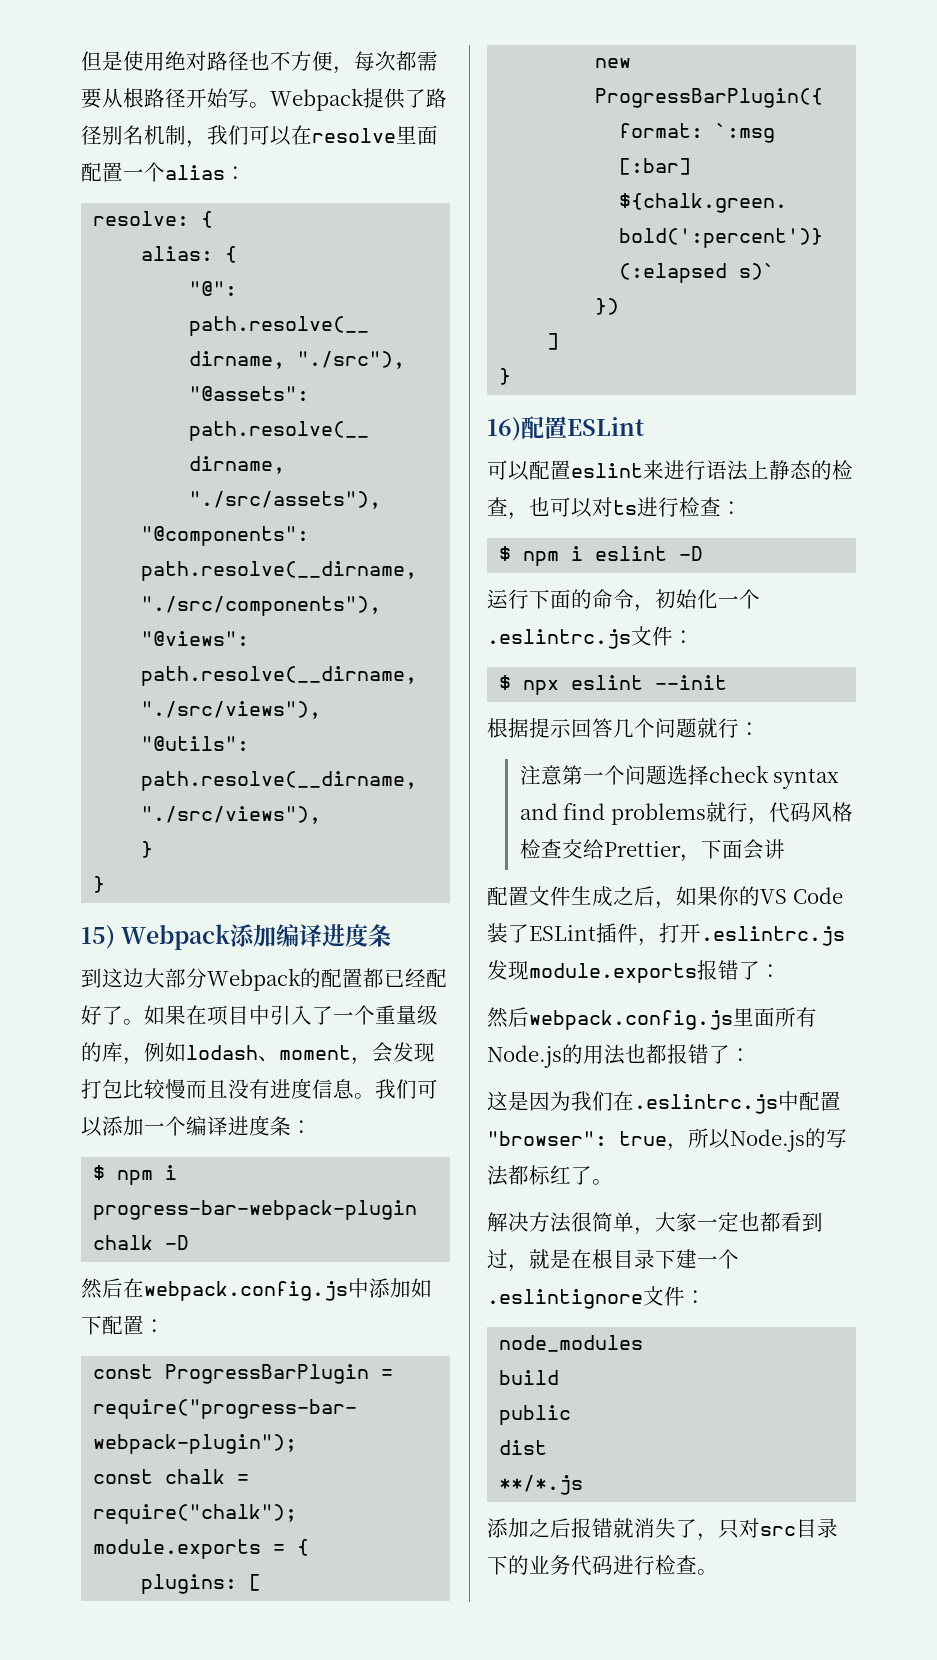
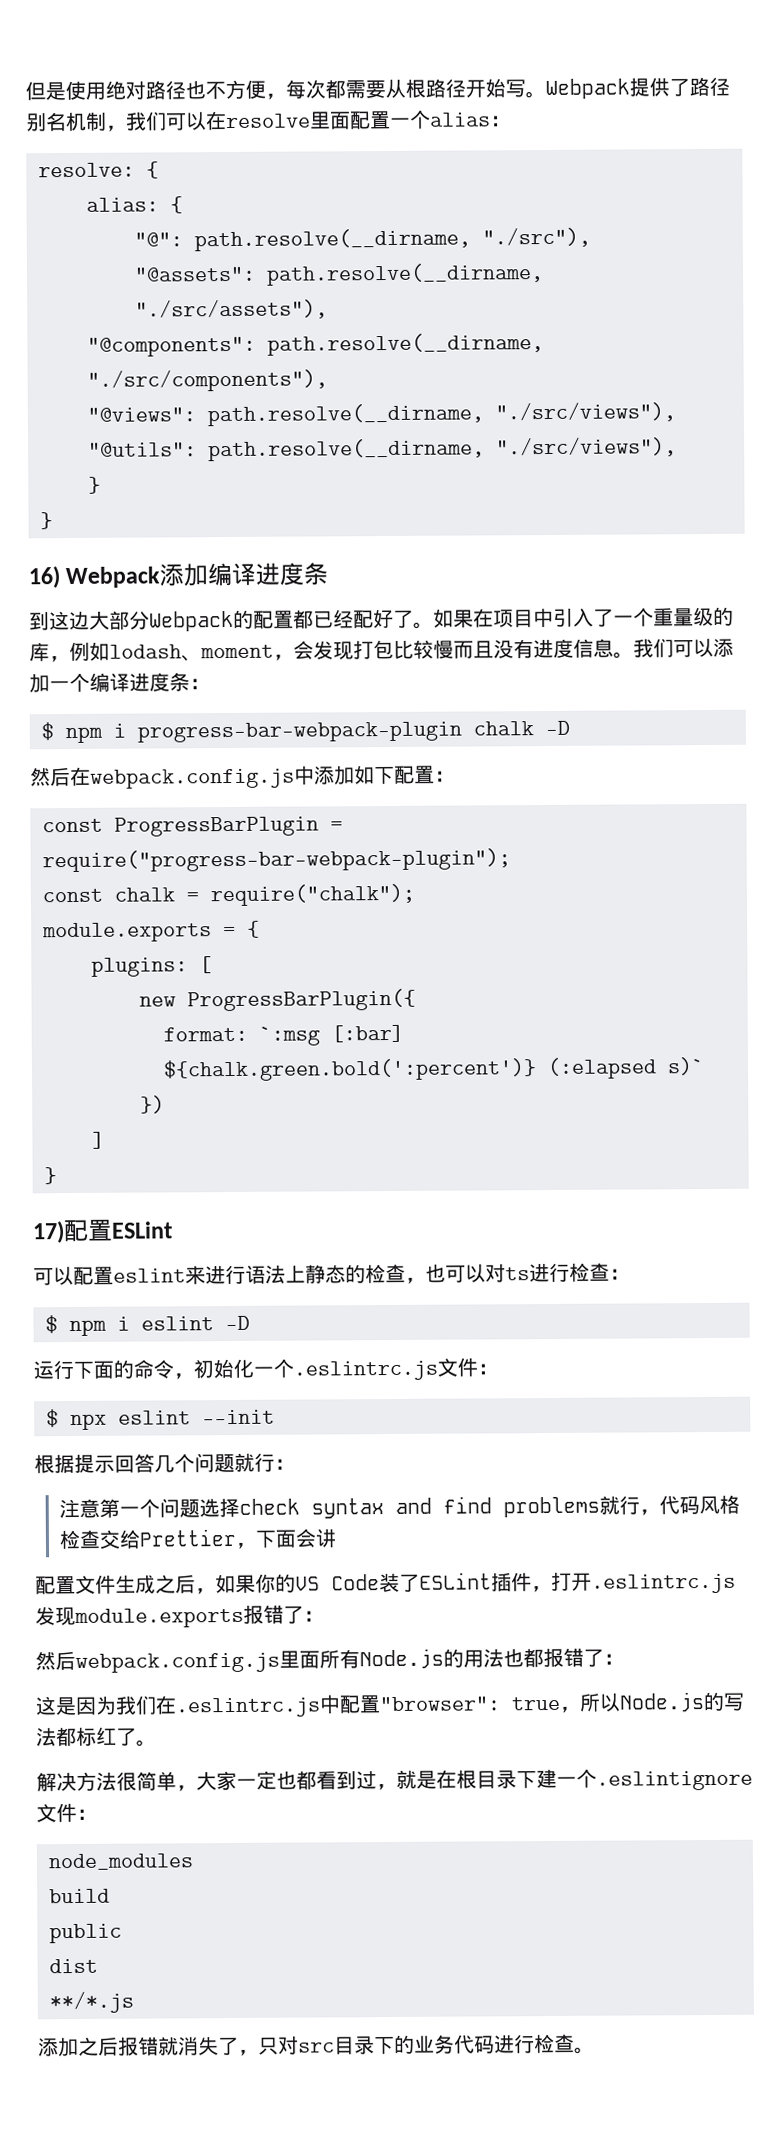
- 15) Webpack添加编译进度条
+ 16) Webpack添加编译进度条
- 16)配置ESLint
+ 17)配置ESLint

